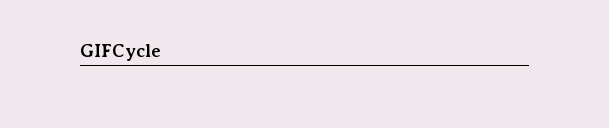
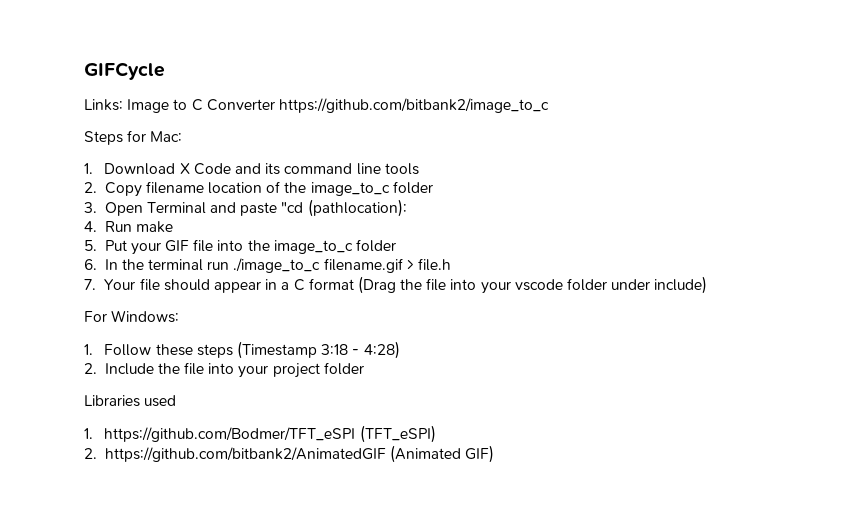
+ Links: Image to C Converter https://github.com/bitbank2/image_to_c
+ Steps for Mac:
+ 1. Download X Code and its command line tools
+ 2. Copy filename location of the image_to_c folder
+ 3. Open Terminal and paste "cd (pathlocation):
+ 4. Run make
+ 5. Put your GIF file into the image_to_c folder
+ 6. In the terminal run ./image_to_c filename.gif > file.h
+ 7. Your file should appear in a C format (Drag the file into your vscode folder under include)
+ For Windows:
+ 1. Follow these steps (Timestamp 3:18 - 4:28)
+ 2. Include the file into your project folder
+ Libraries used
+ 1. https://github.com/Bodmer/TFT_eSPI (TFT_eSPI)
+ 2. https://github.com/bitbank2/AnimatedGIF (Animated GIF)

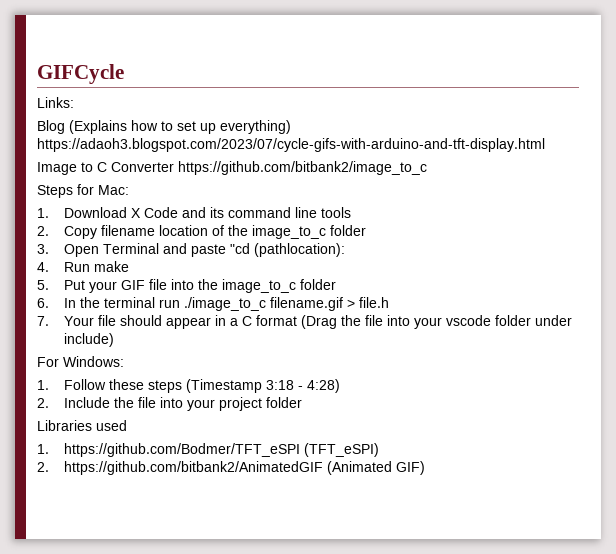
- Links: Image to C Converter https://github.com/bitbank2/image_to_c
+ Links:
+ Blog (Explains how to set up everything) https://adaoh3.blogspot.com/2023/07/cycle-gifs-with-arduino-and-tft-display.html
+ Image to C Converter https://github.com/bitbank2/image_to_c

